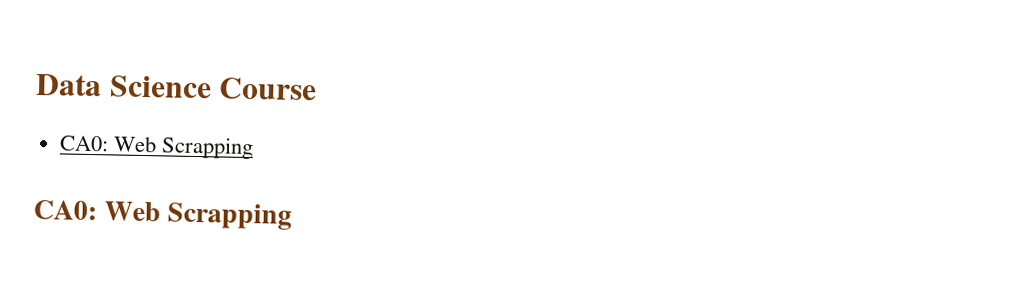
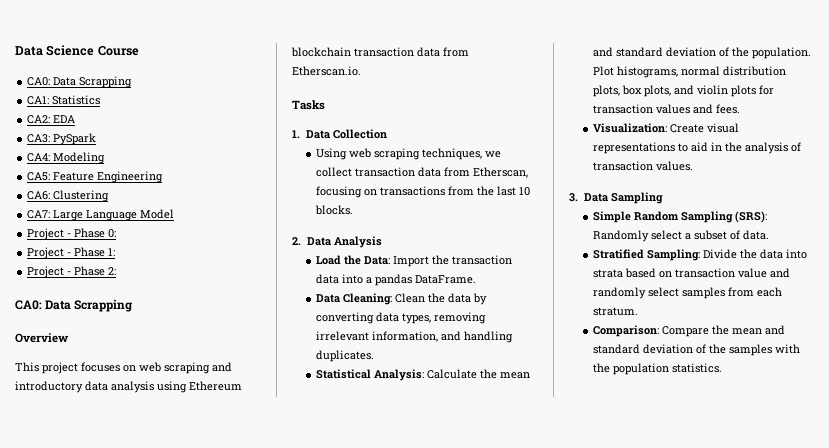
  Data Science Course
- CA0: Web Scrapping
- CA0: Web Scrapping
+ CA0: Data Scrapping
+ CA1: Statistics
+ CA2: EDA
+ CA3: PySpark
+ CA4: Modeling
+ CA5: Feature Engineering
+ CA6: Clustering
+ CA7: Large Language Model
+ Project - Phase 0:
+ Project - Phase 1:
+ Project - Phase 2:
+ CA0: Data Scrapping
+ Overview
+ This project focuses on web scraping and introductory data analysis using Ethereum blockchain transaction data from Etherscan.io.
+ Tasks
+ 1. Data Collection
+ Using web scraping techniques, we collect transaction data from Etherscan, focusing on transactions from the last 10 blocks.
+ 2. Data Analysis
+ Load the Data: Import the transaction data into a pandas DataFrame.
+ Data Cleaning: Clean the data by converting data types, removing irrelevant information, and handling duplicates.
+ Statistical Analysis: Calculate the mean and standard deviation of the population. Plot histograms, normal distribution plots, box plots, and violin plots for transaction values and fees.
+ Visualization: Create visual representations to aid in the analysis of transaction values.
+ 3. Data Sampling
+ Simple Random Sampling (SRS): Randomly select a subset of data.
+ Stratified Sampling: Divide the data into strata based on transaction value and randomly select samples from each stratum.
+ Comparison: Compare the mean and standard deviation of the samples with the population statistics.

